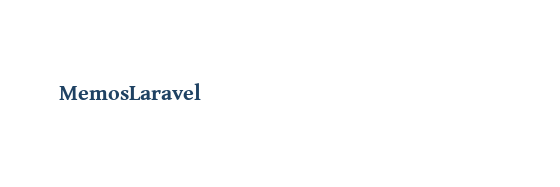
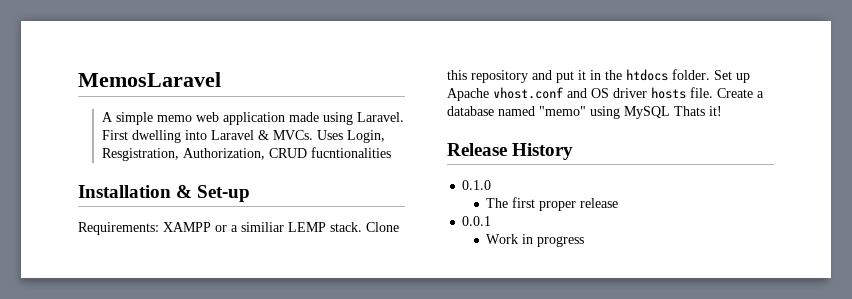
+ A simple memo web application made using Laravel. First dwelling into Laravel & MVCs. Uses Login, Resgistration, Authorization, CRUD fucntionalities
+ Installation & Set-up
+ Requirements: XAMPP or a similiar LEMP stack. Clone this repository and put it in the htdocs folder. Set up Apache vhost.conf and OS driver hosts file. Create a database named "memo" using MySQL Thats it!
+ Release History
+ 0.1.0
+ The first proper release
+ 0.0.1
+ Work in progress

